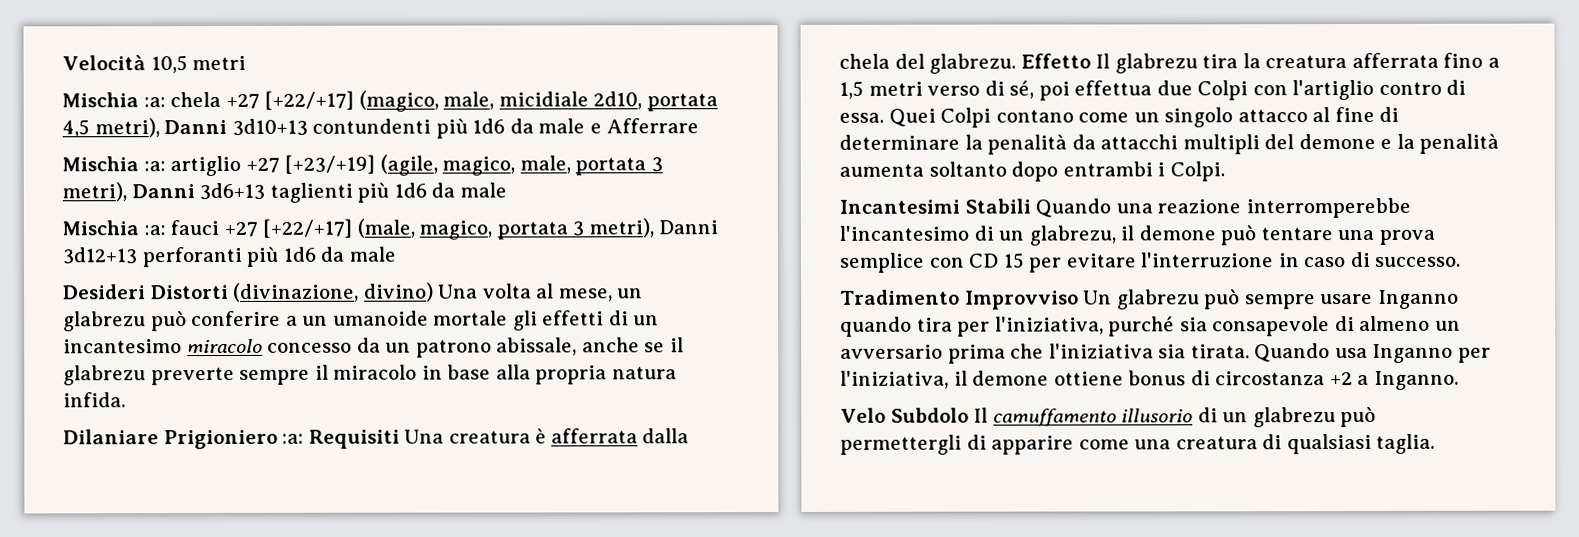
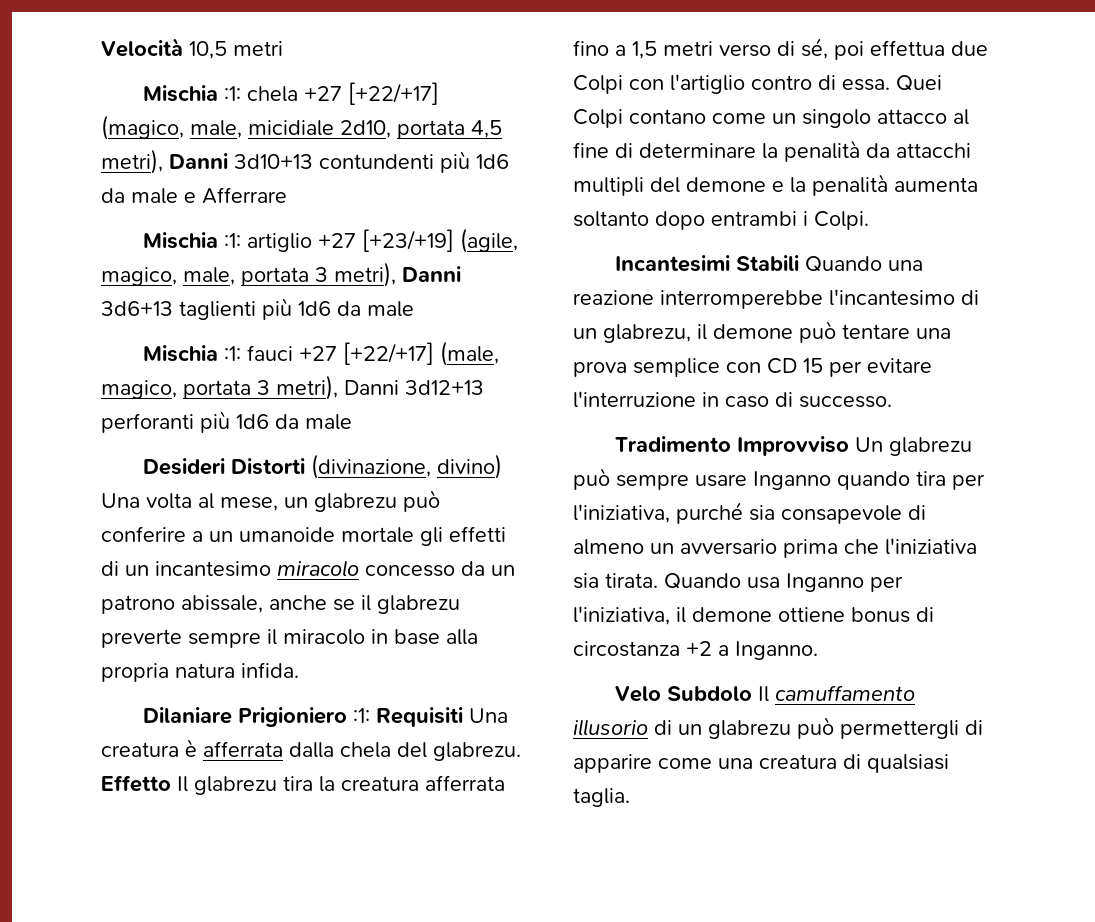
- Mischia :a: chela +27 [+22/+17] (magico, male, micidiale 2d10, portata 4,5 metri), Danni 3d10+13 contundenti più 1d6 da male e Afferrare
+ Mischia :1: chela +27 [+22/+17] (magico, male, micidiale 2d10, portata 4,5 metri), Danni 3d10+13 contundenti più 1d6 da male e Afferrare
- Mischia :a: artiglio +27 [+23/+19] (agile, magico, male, portata 3 metri), Danni 3d6+13 taglienti più 1d6 da male
+ Mischia :1: artiglio +27 [+23/+19] (agile, magico, male, portata 3 metri), Danni 3d6+13 taglienti più 1d6 da male
- Mischia :a: fauci +27 [+22/+17] (male, magico, portata 3 metri), Danni 3d12+13 perforanti più 1d6 da male
+ Mischia :1: fauci +27 [+22/+17] (male, magico, portata 3 metri), Danni 3d12+13 perforanti più 1d6 da male
- Dilaniare Prigioniero :a: Requisiti Una creatura è afferrata dalla chela del glabrezu.
+ Dilaniare Prigioniero :1: Requisiti Una creatura è afferrata dalla chela del glabrezu.

